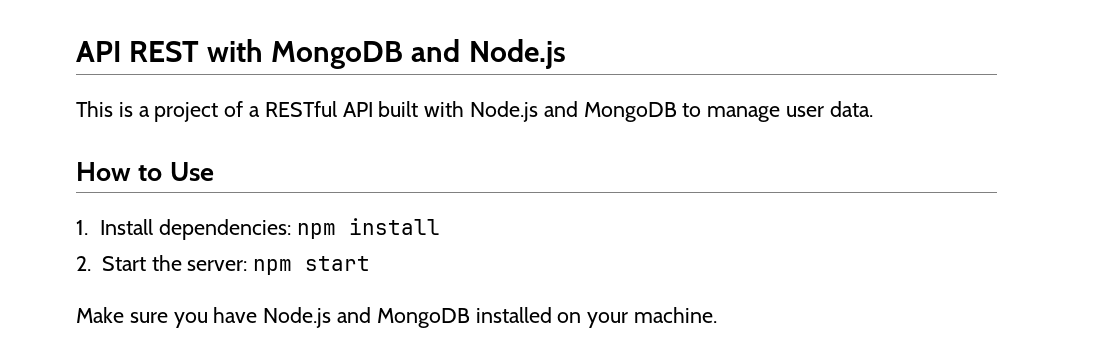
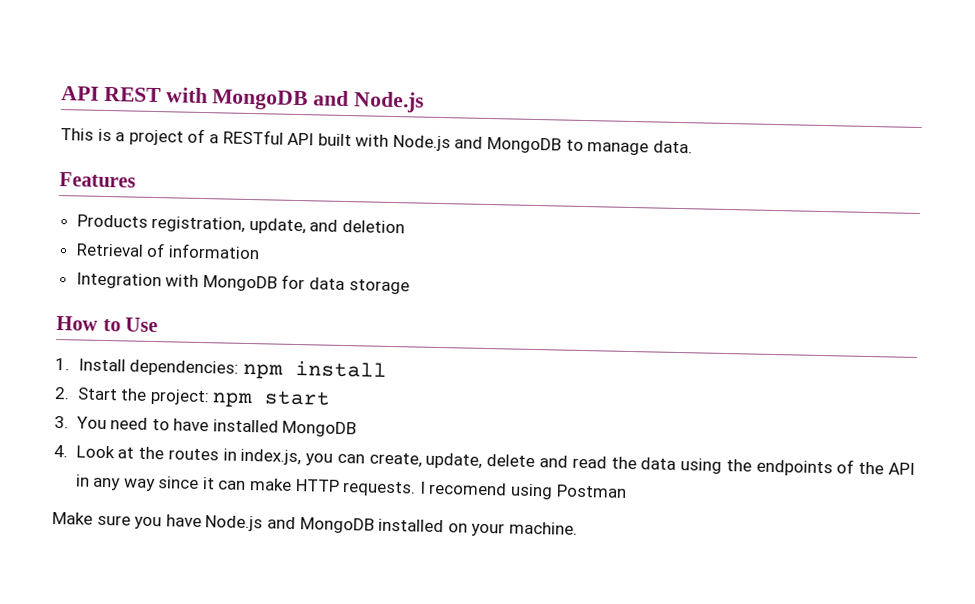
- This is a project of a RESTful API built with Node.js and MongoDB to manage user data.
+ This is a project of a RESTful API built with Node.js and MongoDB to manage data.
+ Features
+ Products registration, update, and deletion
+ Retrieval of information
+ Integration with MongoDB for data storage
- 2. Start the server: npm start
+ 2. Start the project: npm start
+ 3. You need to have installed MongoDB
+ 4. Look at the routes in index.js, you can create, update, delete and read the data using the endpoints of the API in any way since it can make HTTP requests. I recomend using Postman

